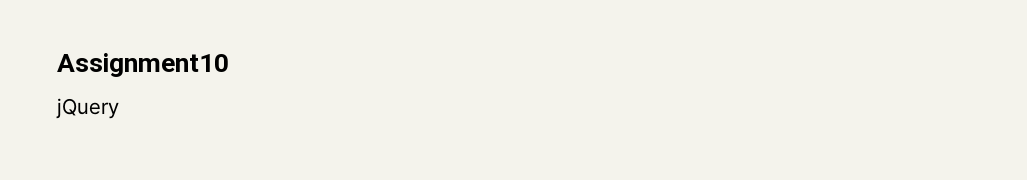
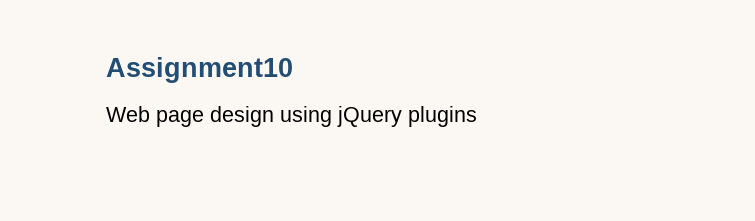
- jQuery
+ Web page design using jQuery plugins

